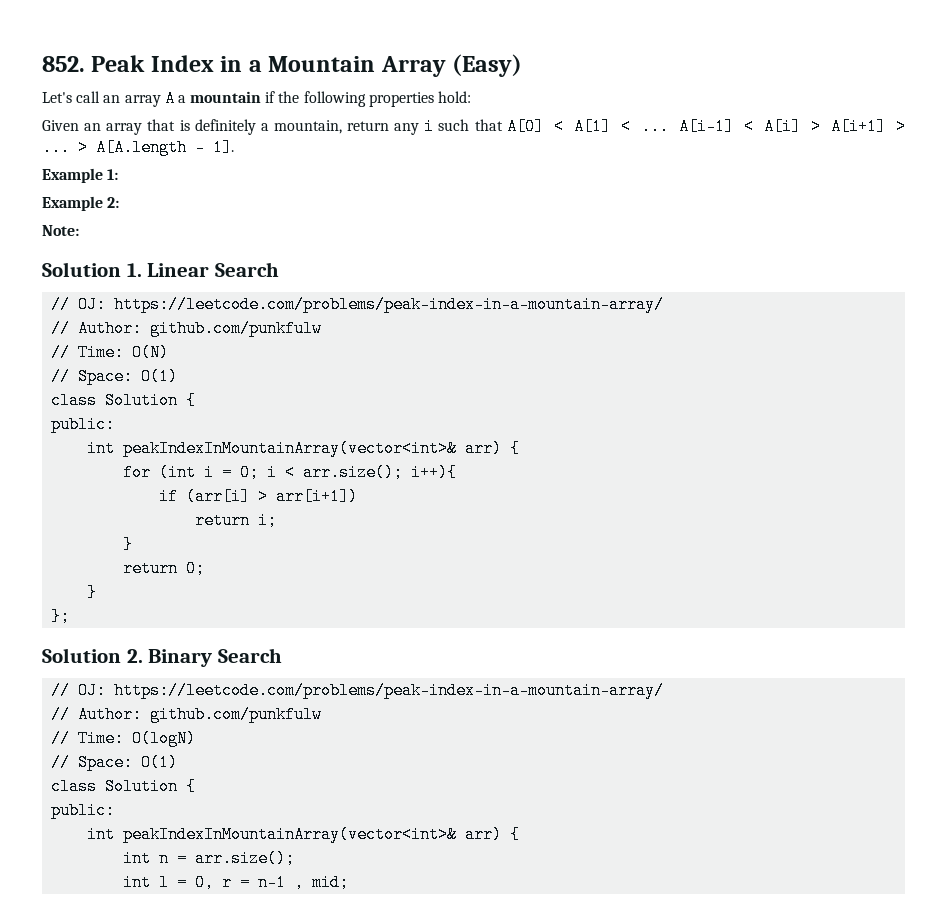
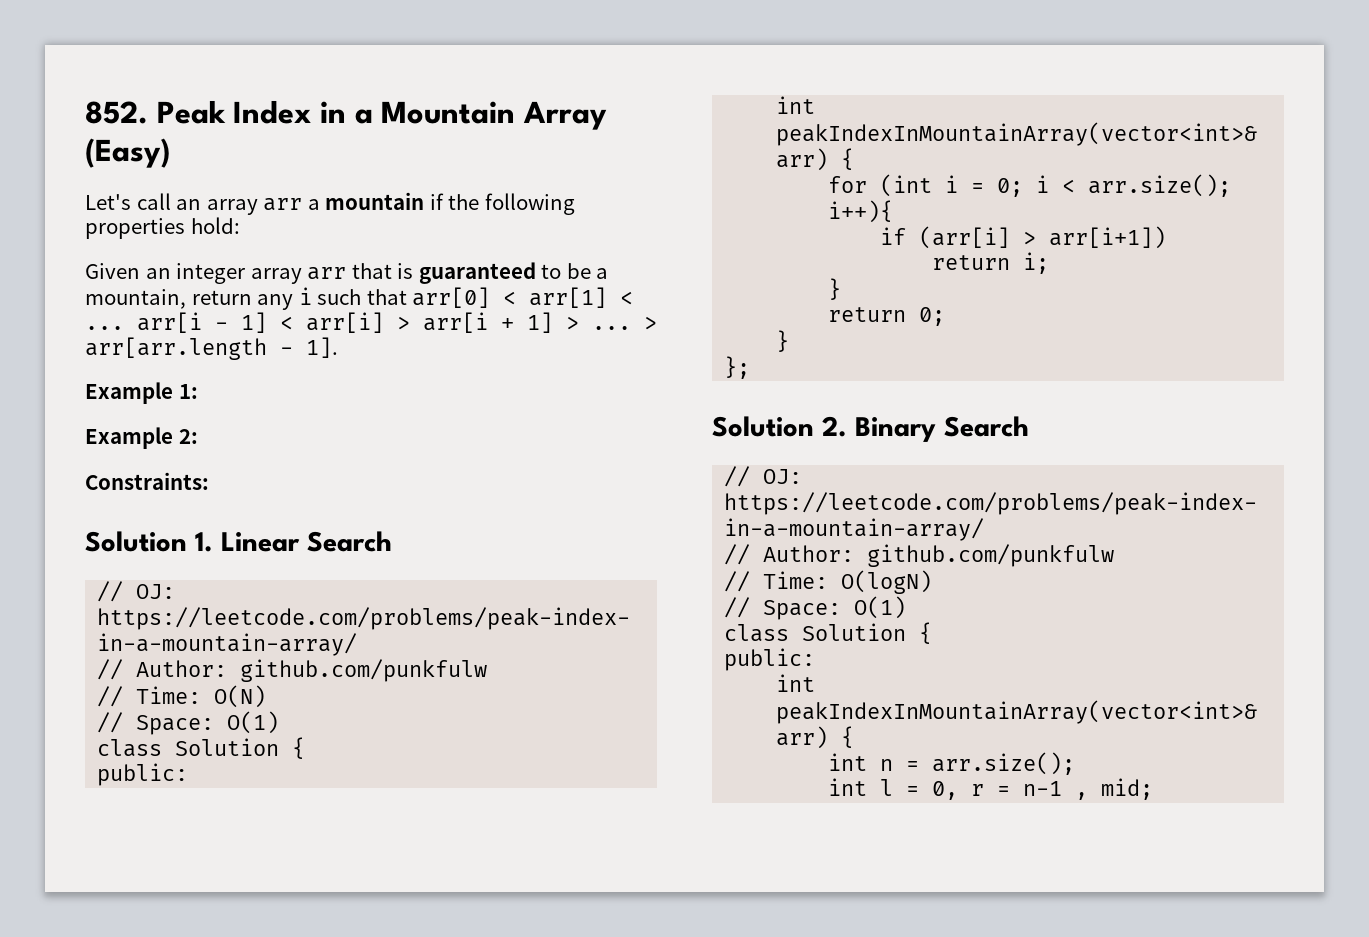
- Let's call an array A a mountain if the following properties hold:
+ Let's call an array arr a mountain if the following properties hold:
- Given an array that is definitely a mountain, return any i such that A[0] < A[1] < ... A[i-1] < A[i] > A[i+1] > ...
+ Given an integer array arr that is guaranteed to be a mountain, return any i such that arr[0] < arr[1] < ... arr[i - 1] < arr[i] > arr[i + 1] > ...
- > A[A.length - 1].
+ > arr[arr.length - 1].
- Note:
+ Constraints:

